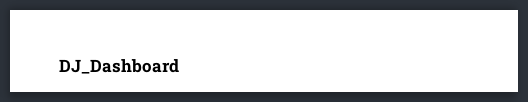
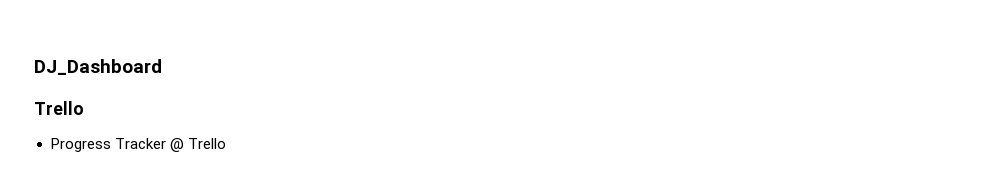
  DJ_Dashboard
+ Trello
+ Progress Tracker @ Trello

